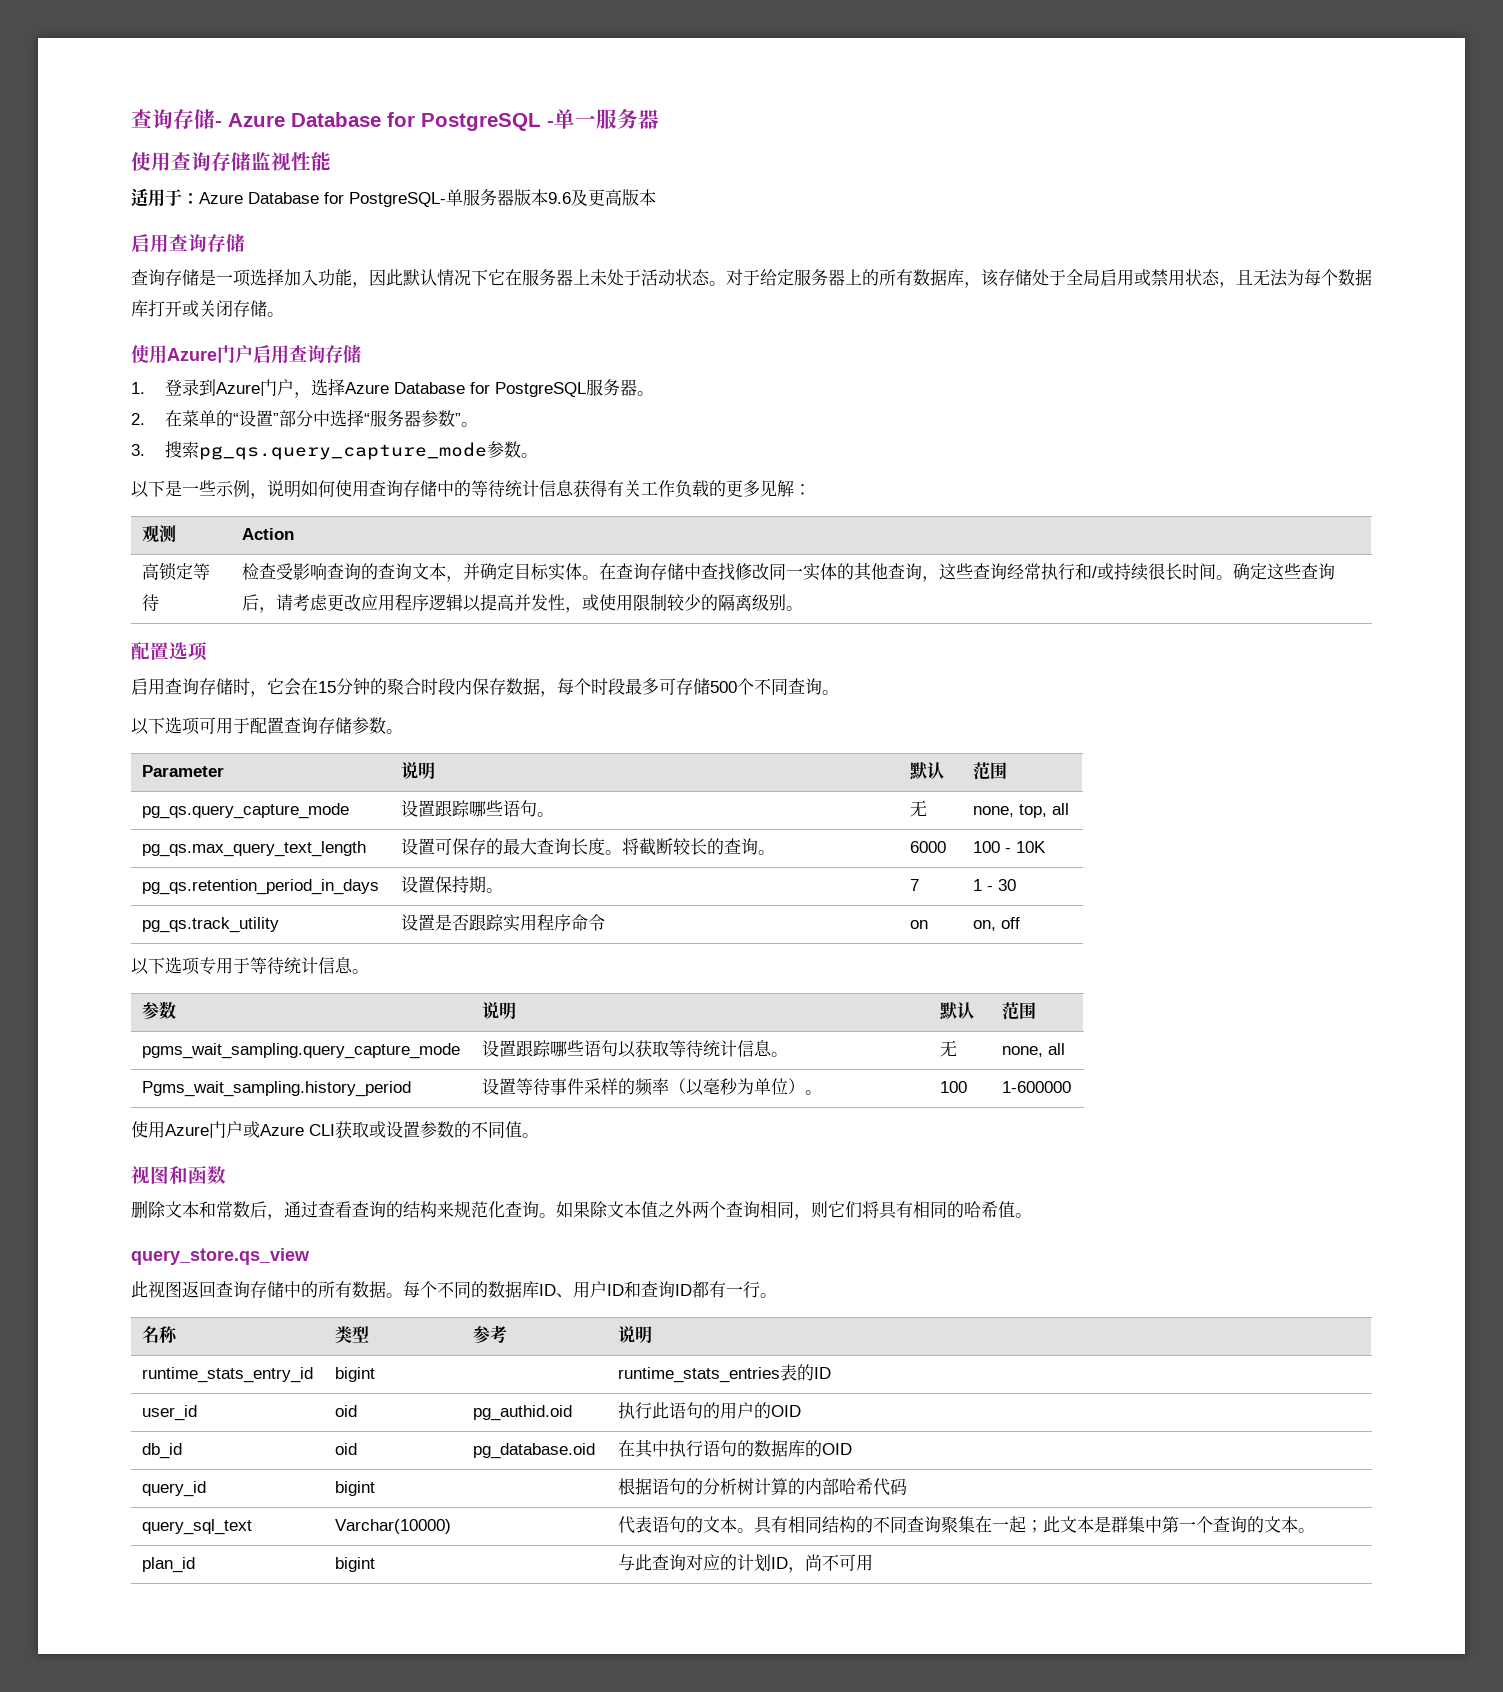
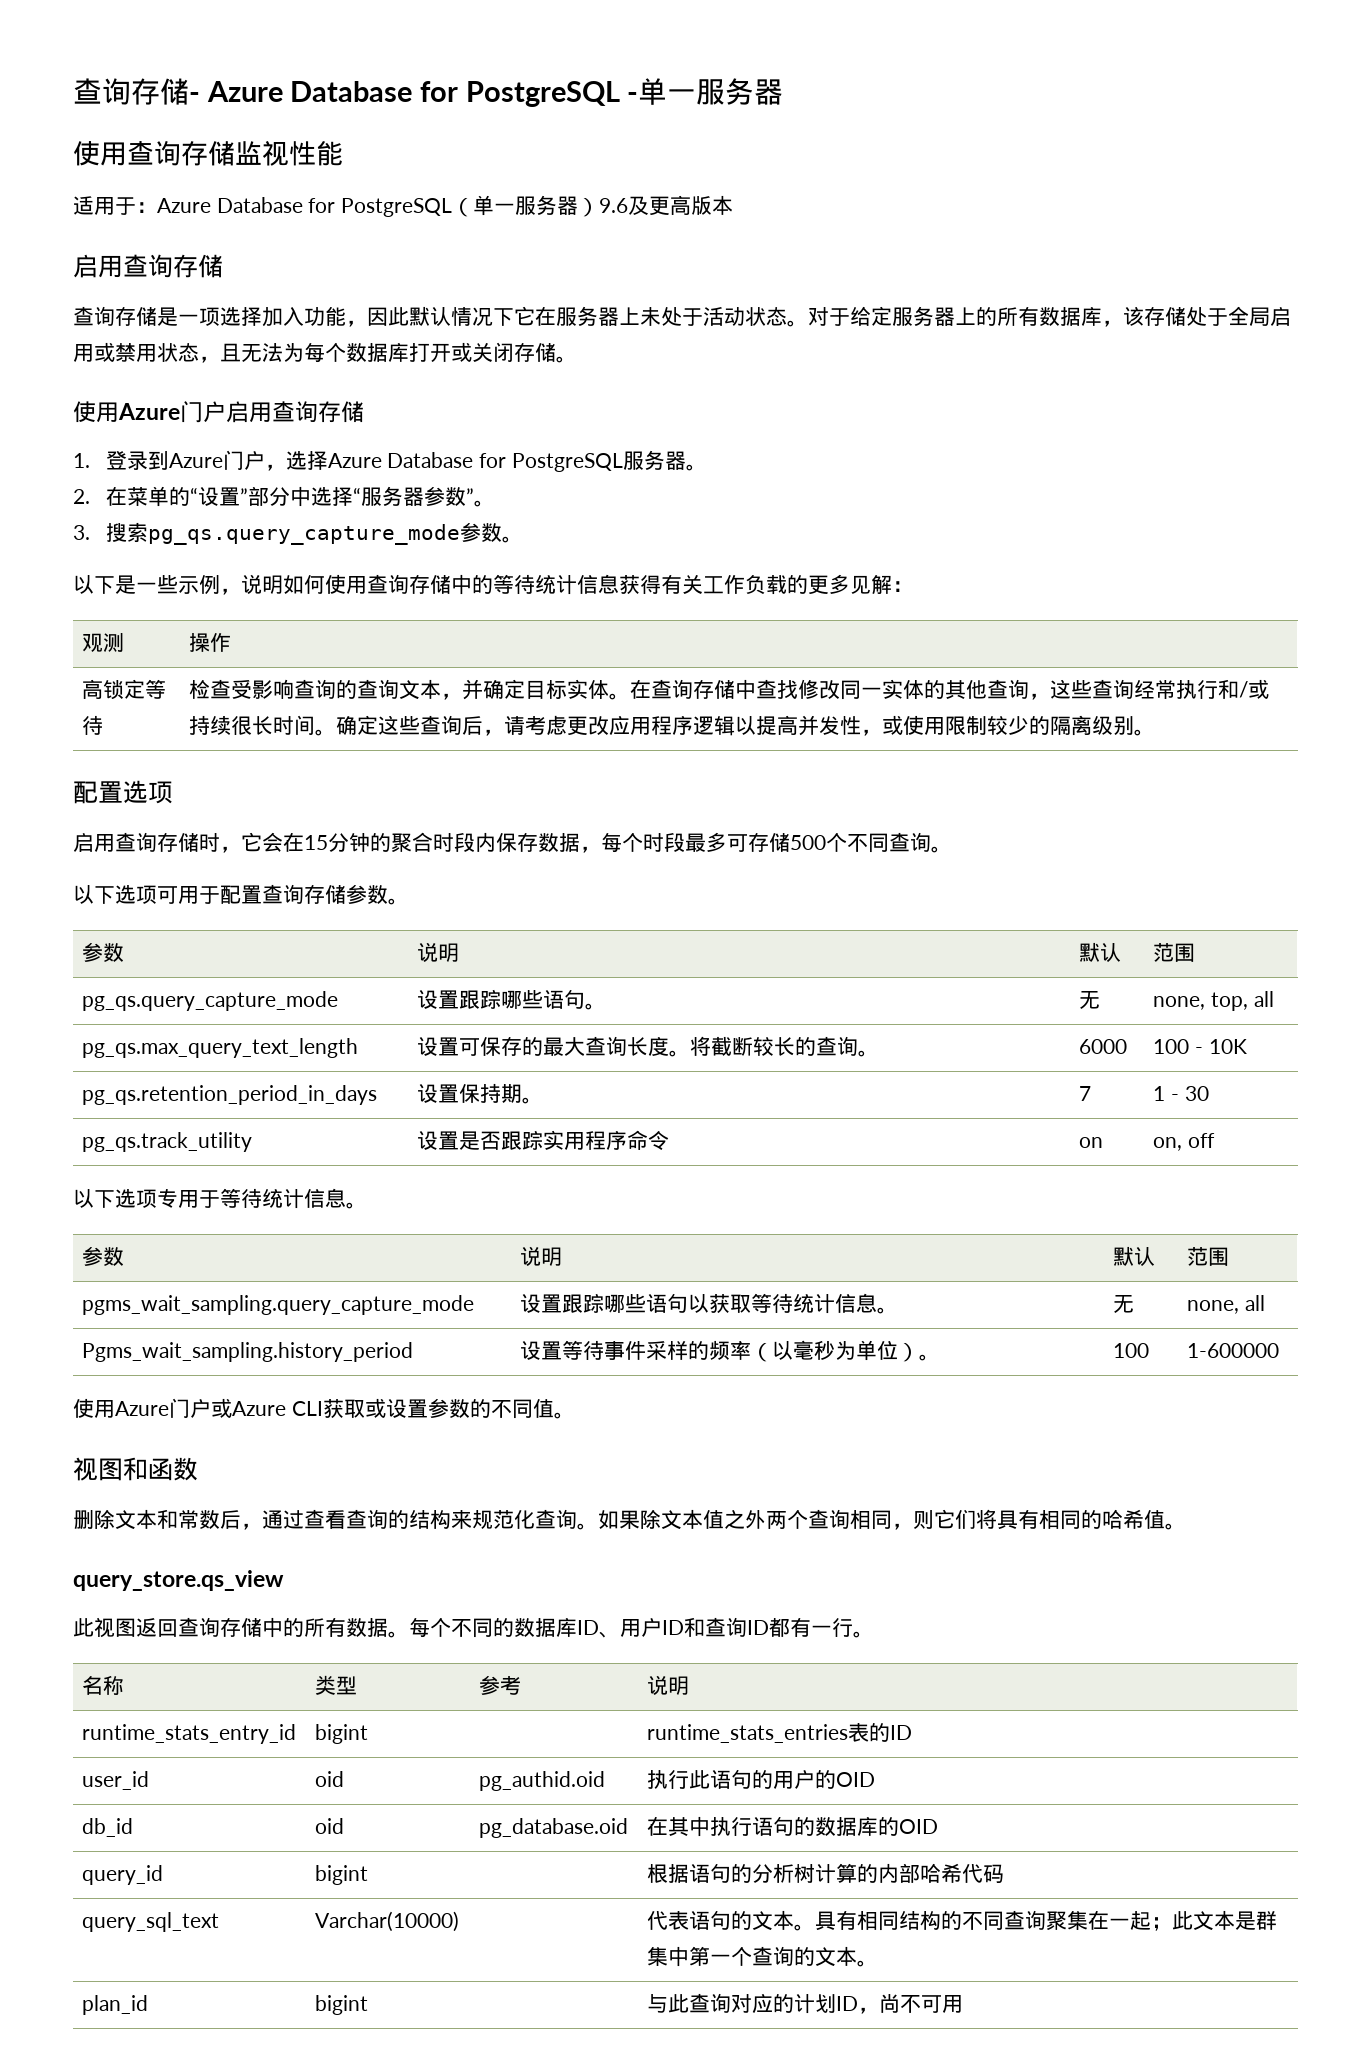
- 适用于：Azure Database for PostgreSQL-单服务器版本9.6及更高版本
+ 适用于：Azure Database for PostgreSQL（单一服务器）9.6及更高版本
- 观测 | Action
+ 观测 | 操作
  以下选项可用于配置查询存储参数。
- Parameter | 说明 | 默认 | 范围
+ 参数 | 说明 | 默认 | 范围

